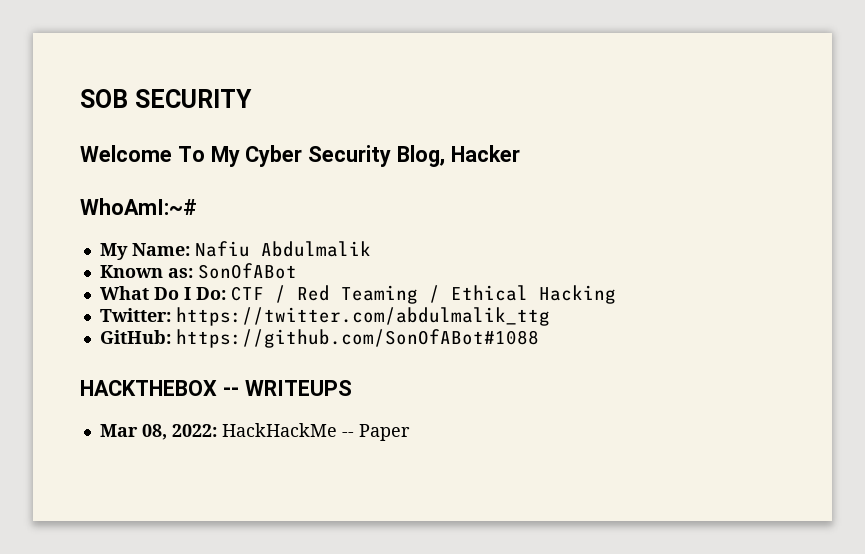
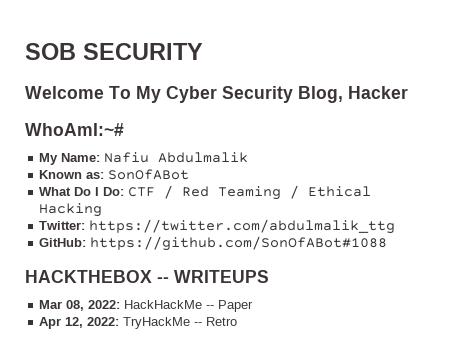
+ Apr 12, 2022: TryHackMe -- Retro

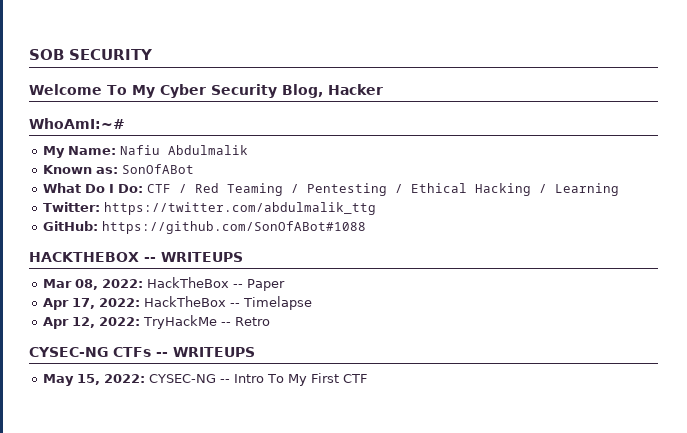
- What Do I Do: CTF / Red Teaming / Ethical Hacking
+ What Do I Do: CTF / Red Teaming / Pentesting / Ethical Hacking / Learning
- Mar 08, 2022: HackHackMe -- Paper
+ Mar 08, 2022: HackTheBox -- Paper
+ Apr 17, 2022: HackTheBox -- Timelapse
+ CYSEC-NG CTFs -- WRITEUPS
+ May 15, 2022: CYSEC-NG -- Intro To My First CTF

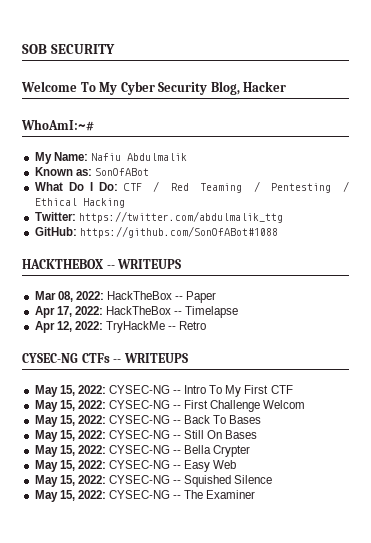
- What Do I Do: CTF / Red Teaming / Pentesting / Ethical Hacking / Learning
+ What Do I Do: CTF / Red Teaming / Pentesting / Ethical Hacking
+ May 15, 2022: CYSEC-NG -- First Challenge Welcom
+ May 15, 2022: CYSEC-NG -- Back To Bases
+ May 15, 2022: CYSEC-NG -- Still On Bases
+ May 15, 2022: CYSEC-NG -- Bella Crypter
+ May 15, 2022: CYSEC-NG -- Easy Web
+ May 15, 2022: CYSEC-NG -- Squished Silence
+ May 15, 2022: CYSEC-NG -- The Examiner

